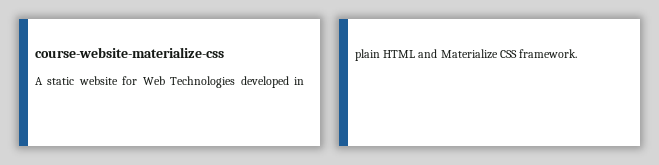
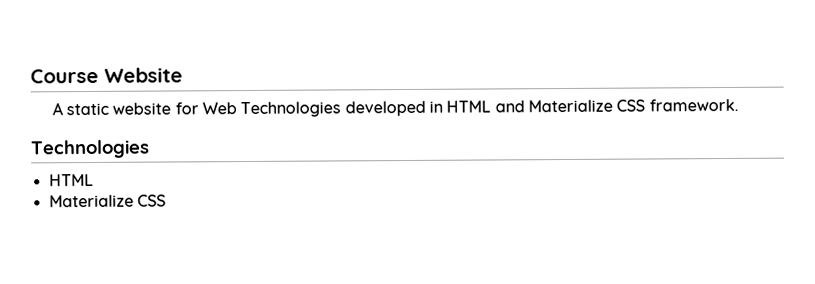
- course-website-materialize-css
+ Course Website
- A static website for Web Technologies developed in plain HTML and Materialize CSS framework.
+ A static website for Web Technologies developed in HTML and Materialize CSS framework.
+ Technologies
+ HTML
+ Materialize CSS

